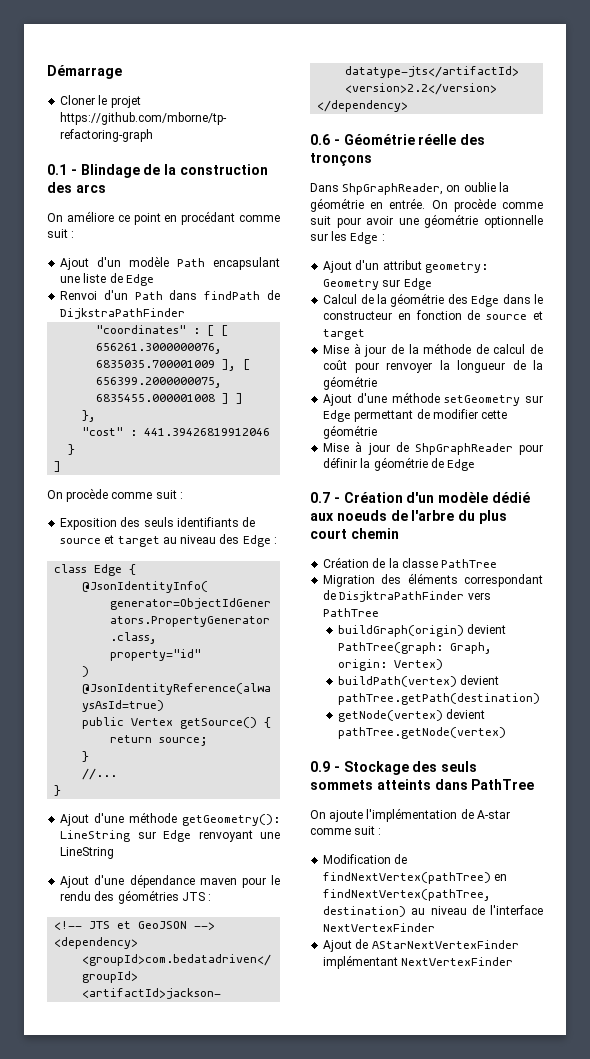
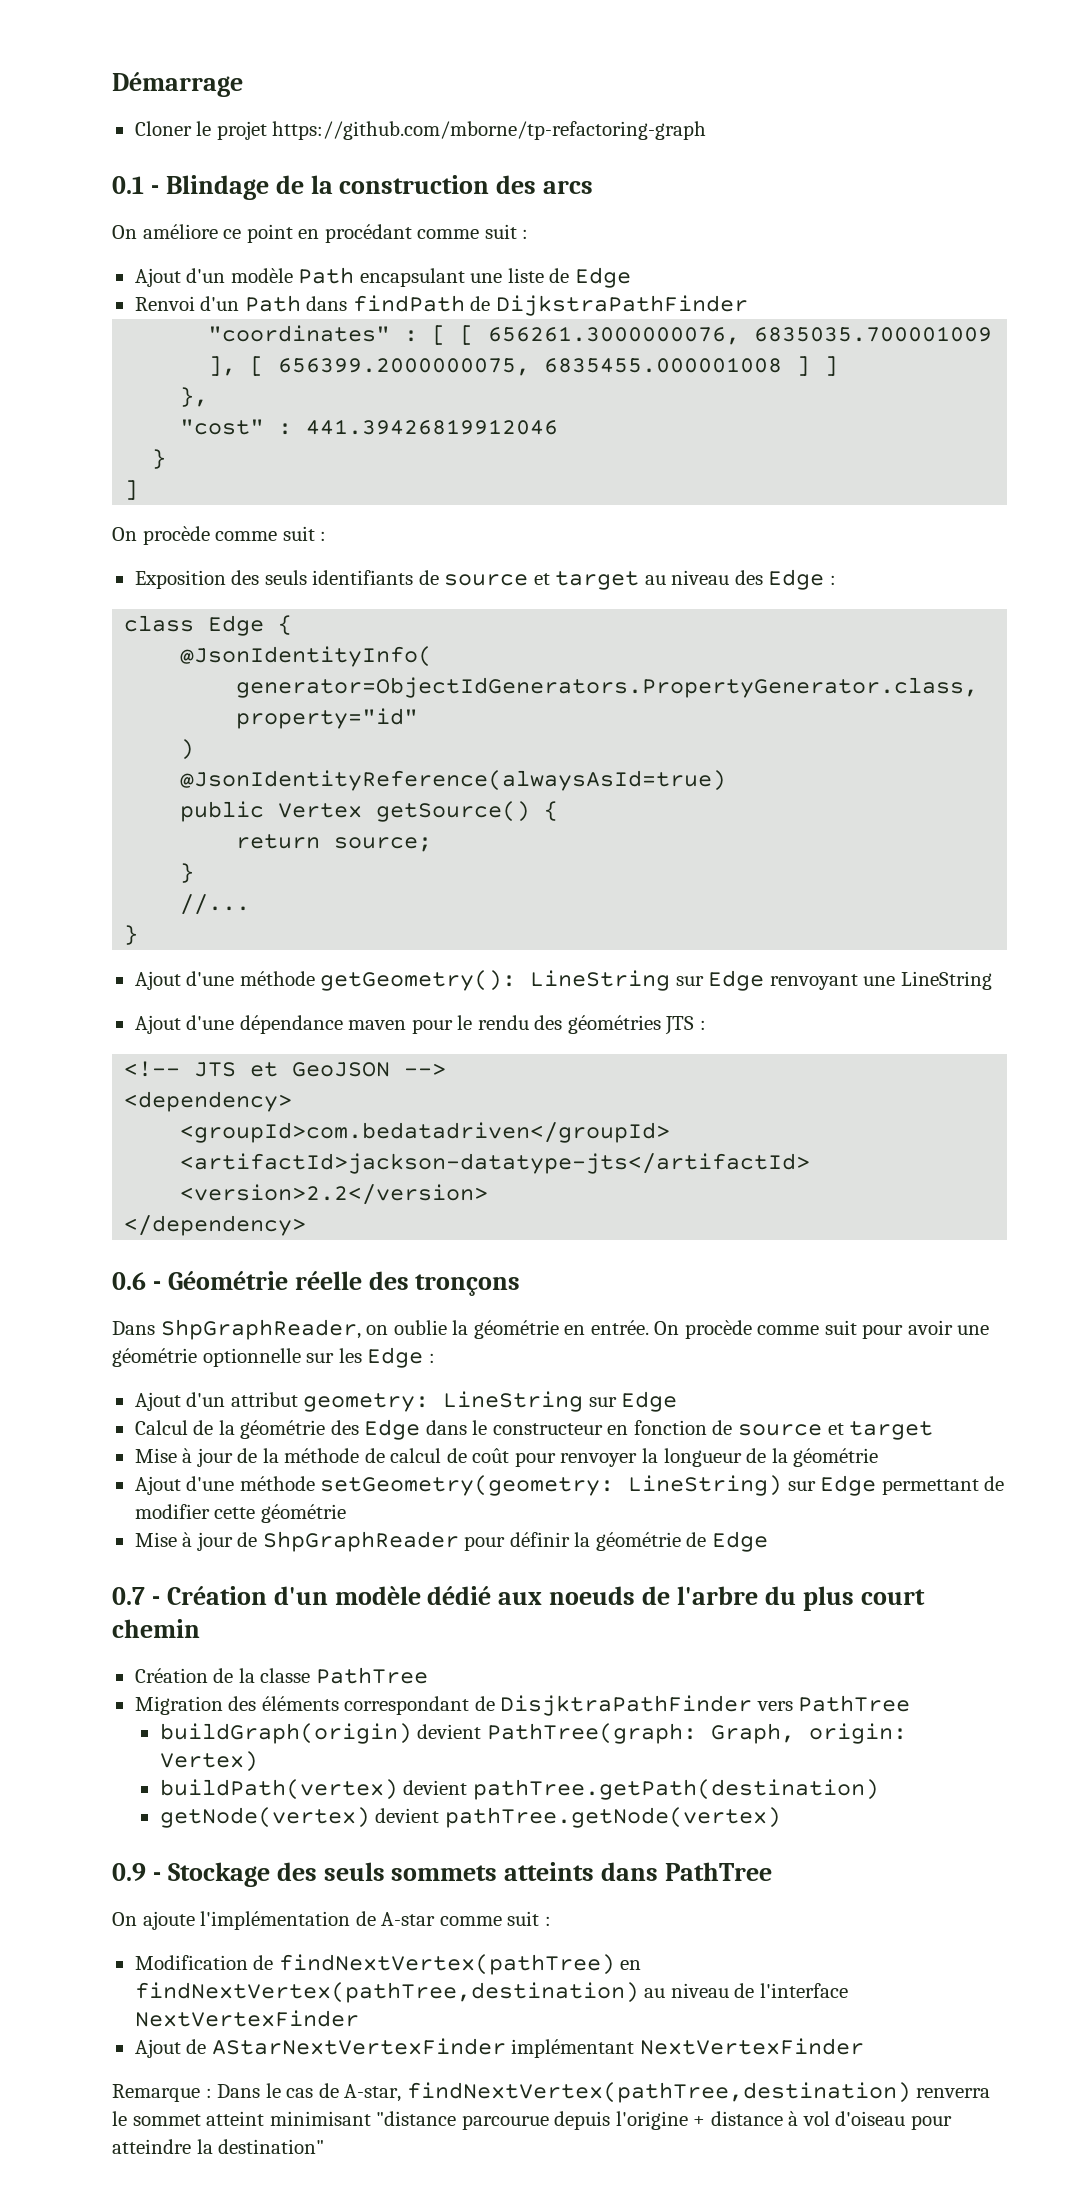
- Ajout d'un attribut geometry: Geometry sur Edge
+ Ajout d'un attribut geometry: LineString sur Edge
- Ajout d'une méthode setGeometry sur Edge permettant de modifier cette géométrie
+ Ajout d'une méthode setGeometry(geometry: LineString) sur Edge permettant de modifier cette géométrie
+ Remarque : Dans le cas de A-star, findNextVertex(pathTree,destination) renverra le sommet atteint minimisant "distance parcourue depuis l'origine + distance à vol d'oiseau pour atteindre la destination"

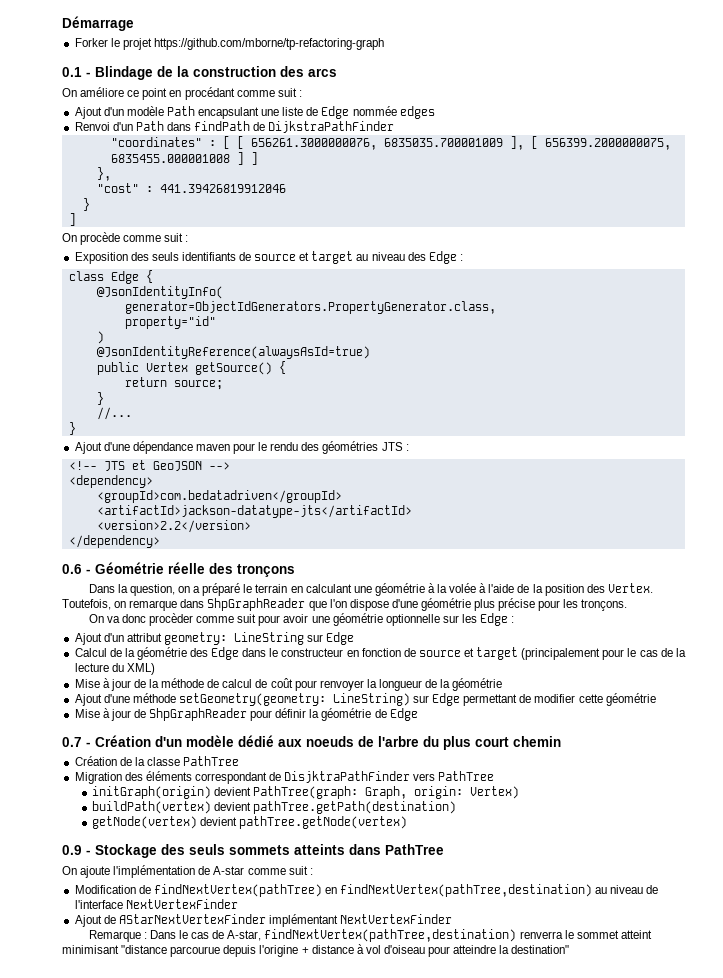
- Cloner le projet https://github.com/mborne/tp-refactoring-graph
+ Forker le projet https://github.com/mborne/tp-refactoring-graph
- Ajout d'un modèle Path encapsulant une liste de Edge
+ Ajout d'un modèle Path encapsulant une liste de Edge nommée edges
- Ajout d'une méthode getGeometry(): LineString sur Edge renvoyant une LineString
- Dans ShpGraphReader, on oublie la géométrie en entrée. On procède comme suit pour avoir une géométrie optionnelle sur les Edge :
+ Dans la question, on a préparé le terrain en calculant une géométrie à la volée à l'aide de la position des Vertex. Toutefois, on remarque dans ShpGraphReader que l'on dispose d'une géométrie plus précise pour les tronçons.
+ On va donc procèder comme suit pour avoir une géométrie optionnelle sur les Edge :
- Calcul de la géométrie des Edge dans le constructeur en fonction de source et target
+ Calcul de la géométrie des Edge dans le constructeur en fonction de source et target (principalement pour le cas de la lecture du XML)
- buildGraph(origin) devient PathTree(graph: Graph, origin: Vertex)
+ initGraph(origin) devient PathTree(graph: Graph, origin: Vertex)

